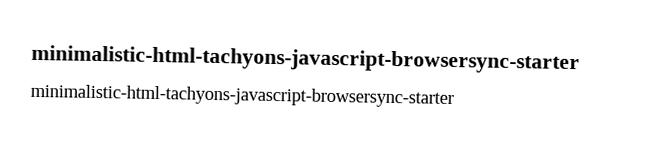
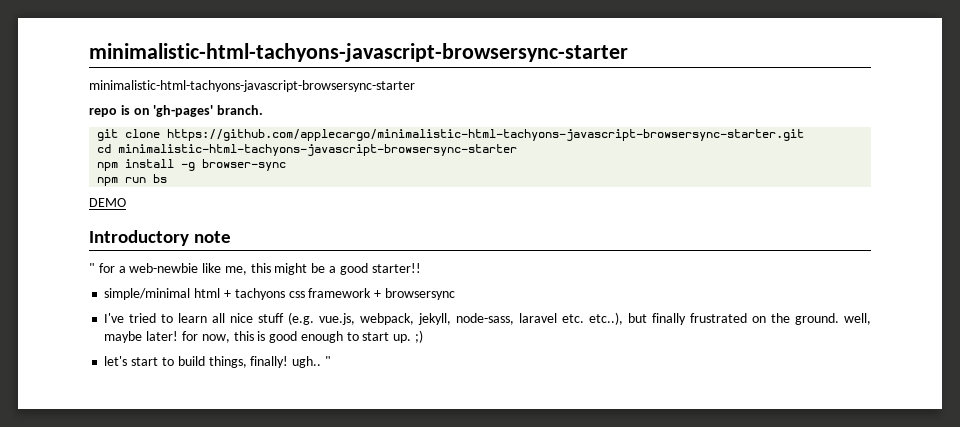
+ repo is on 'gh-pages' branch.
+ git clone https://github.com/applecargo/minimalistic-html-tachyons-javascript-browsersync-starter.git
+ cd minimalistic-html-tachyons-javascript-browsersync-starter
+ npm install -g browser-sync
+ npm run bs
+ DEMO
+ Introductory note
+ " for a web-newbie like me, this might be a good starter!!
+ simple/minimal html + tachyons css framework + browsersync
+ I've tried to learn all nice stuff (e.g. vue.js, webpack, jekyll, node-sass, laravel etc. etc..), but finally frustrated on the ground. well, maybe later! for now, this is good enough to start up. ;)
+ let's start to build things, finally! ugh.. "

